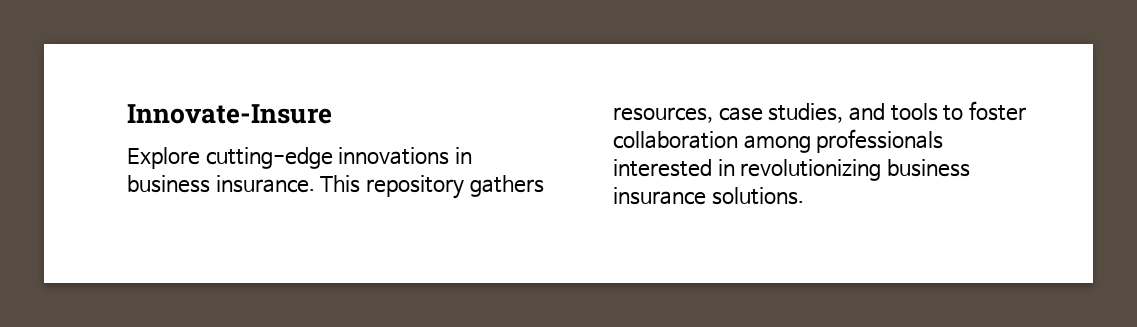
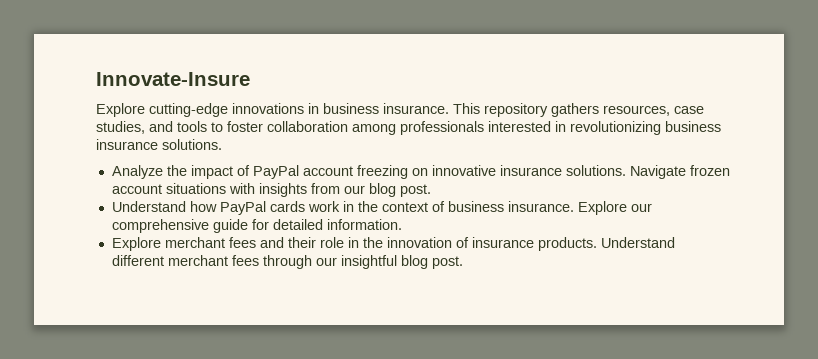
+ Analyze the impact of PayPal account freezing on innovative insurance solutions. Navigate frozen account situations with insights from our blog post.
+ Understand how PayPal cards work in the context of business insurance. Explore our comprehensive guide for detailed information.
+ Explore merchant fees and their role in the innovation of insurance products. Understand different merchant fees through our insightful blog post.

